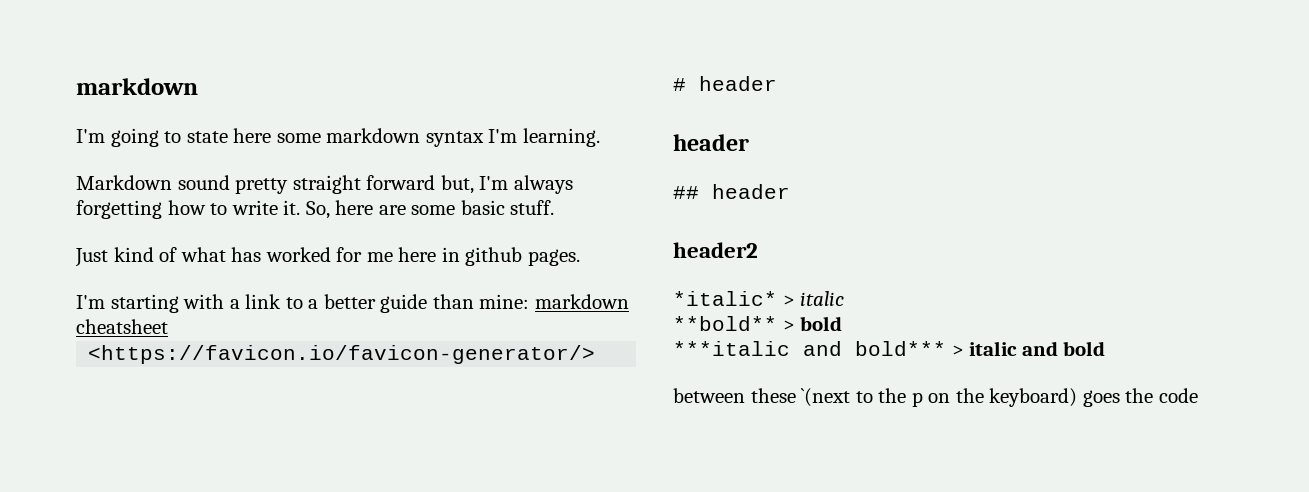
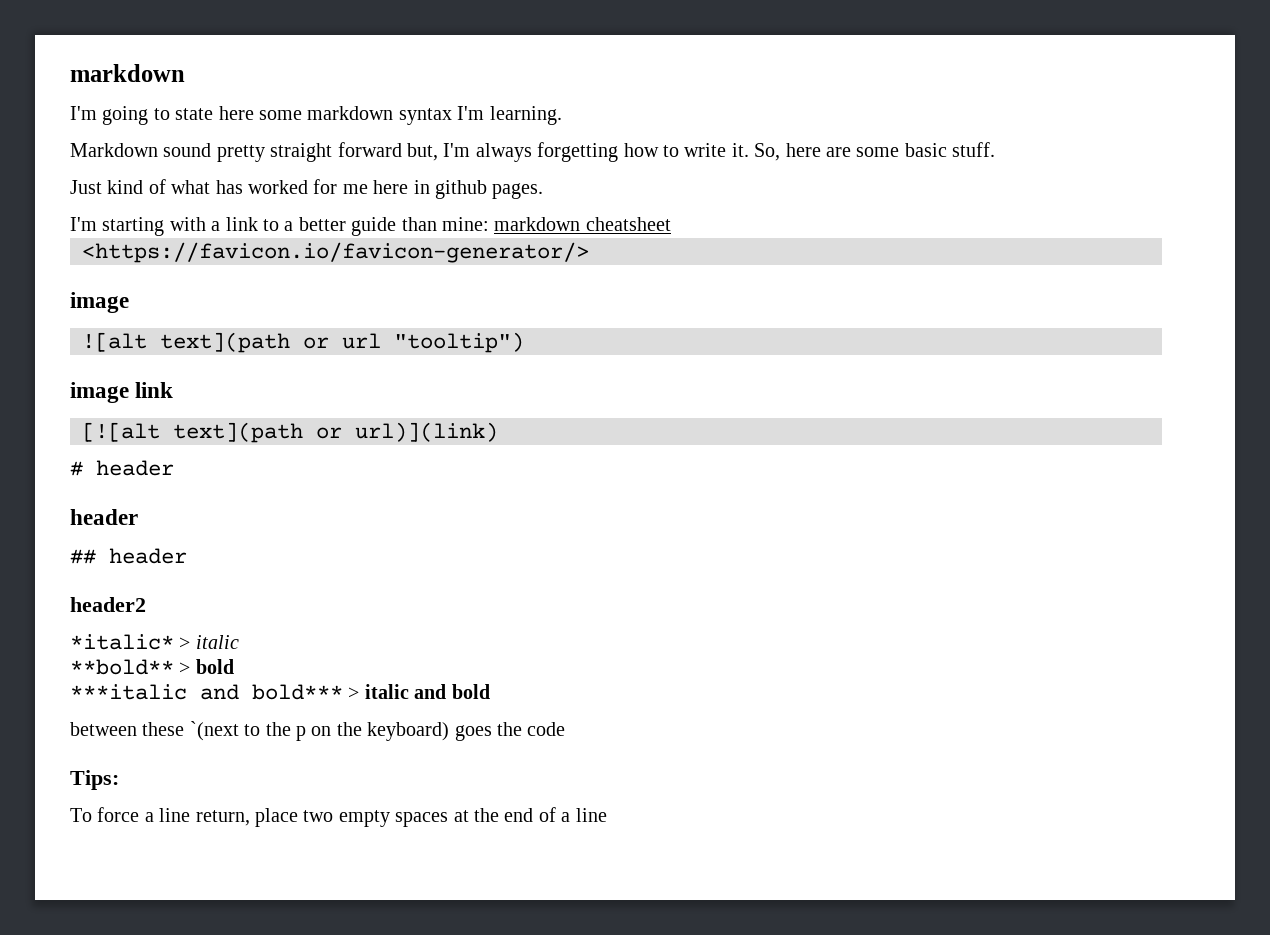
  <https://favicon.io/favicon-generator/>
+ image
+ ![alt text](path or url "tooltip")
+ image link
+ [![alt text](path or url)](link)
+ Tips:
+ To force a line return, place two empty spaces at the end of a line

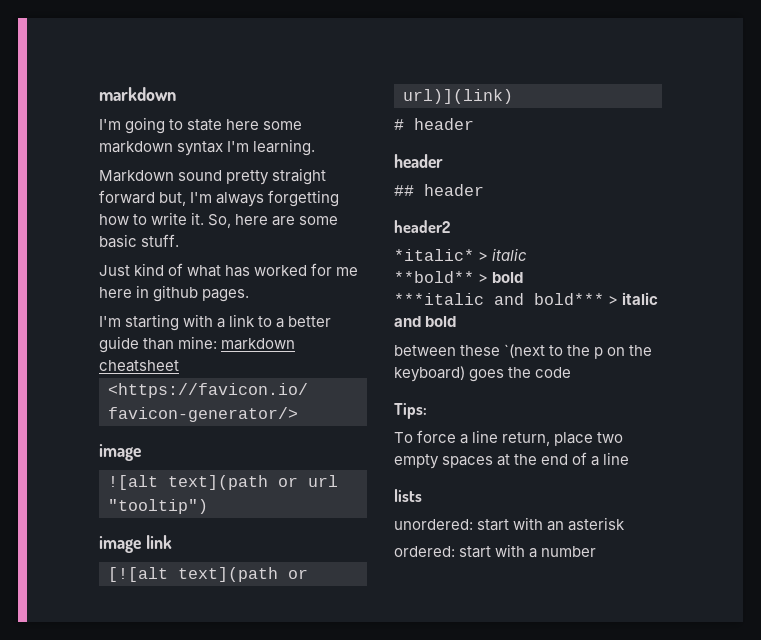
+ lists
+ unordered: start with an asterisk
+ ordered: start with a number

